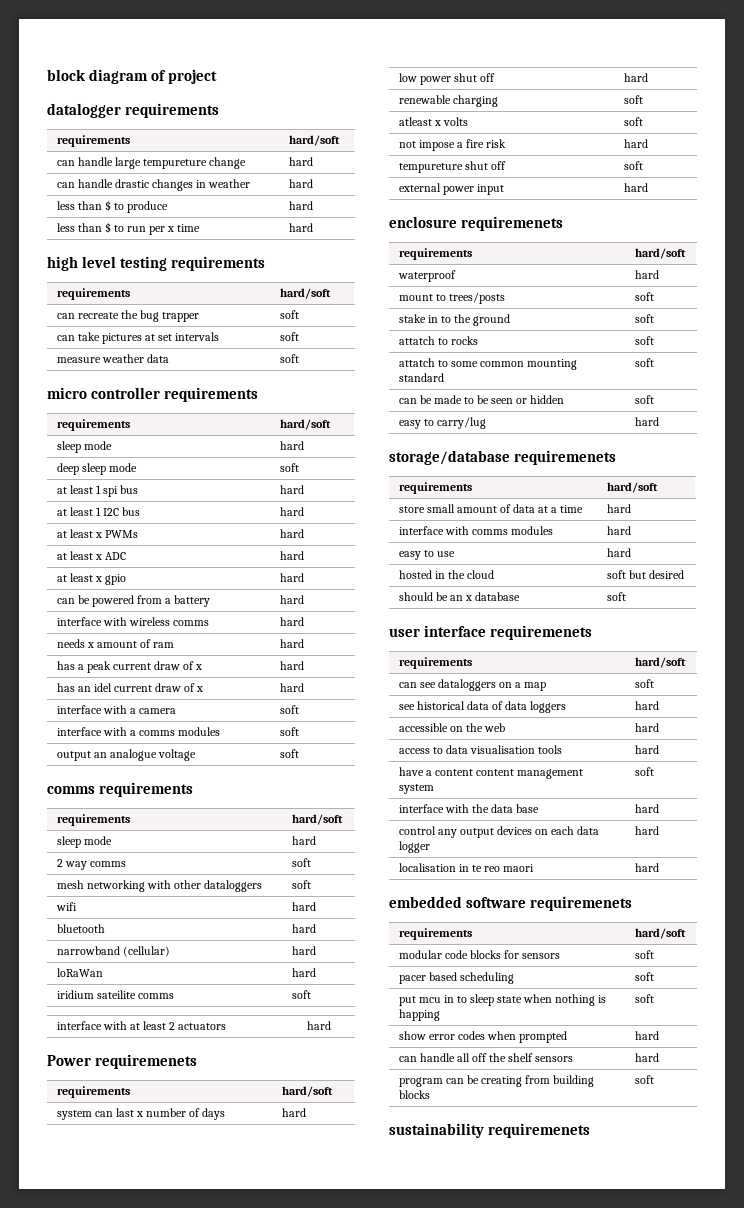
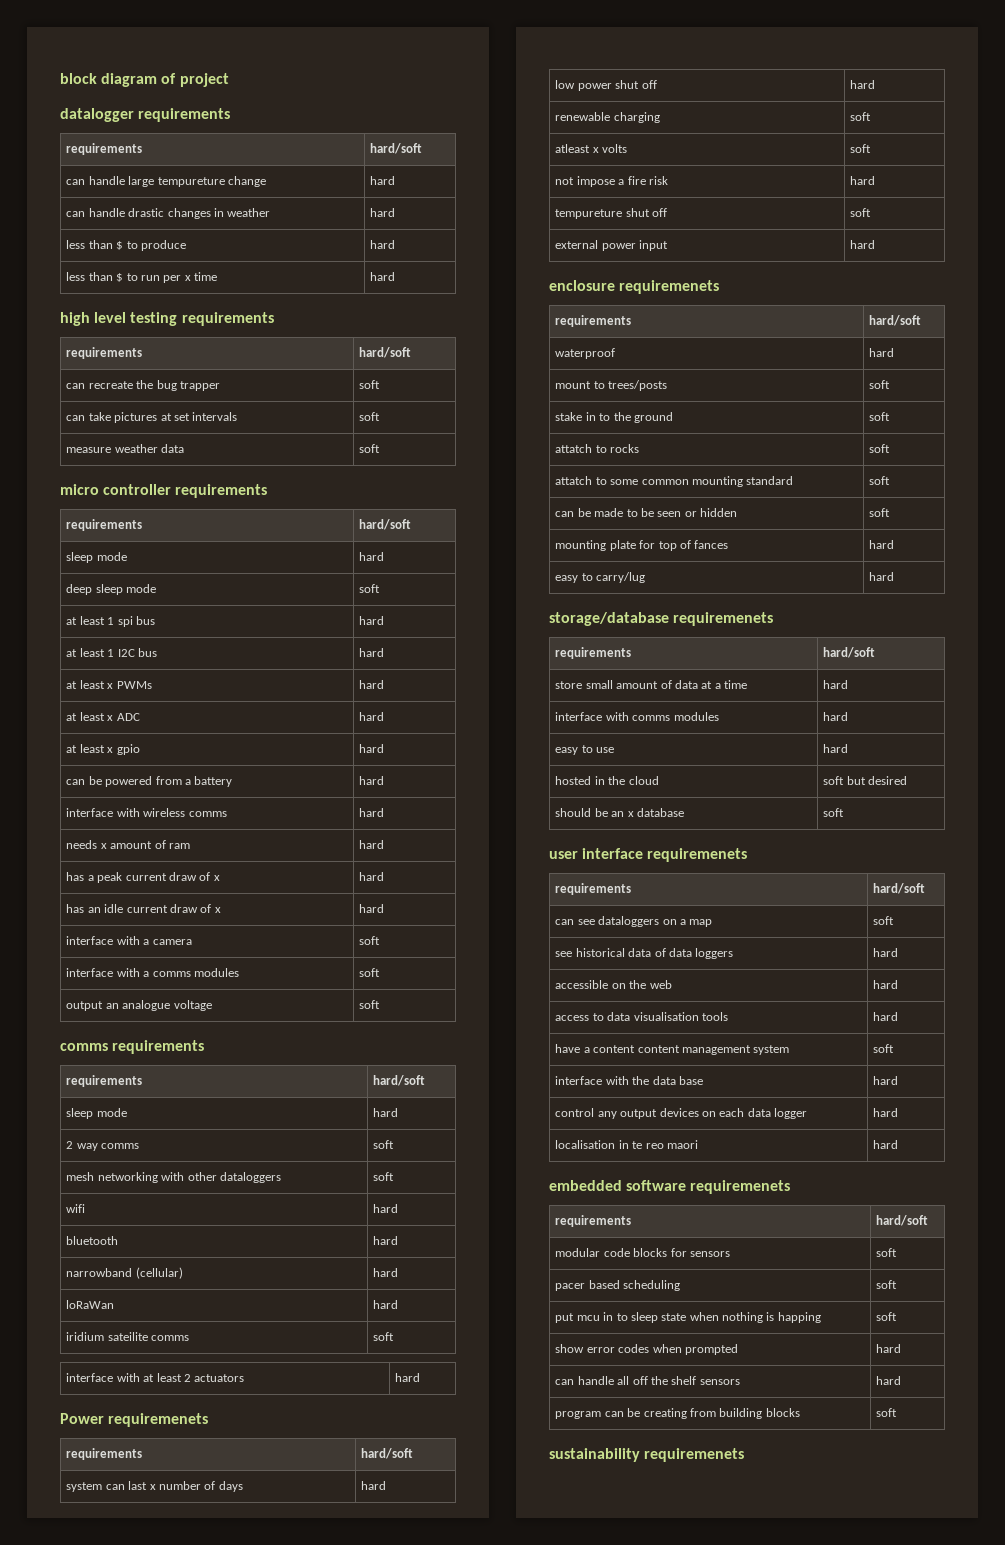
- has an idel current draw of x | hard
+ has an idle current draw of x | hard
+ mounting plate for top of fances | hard

